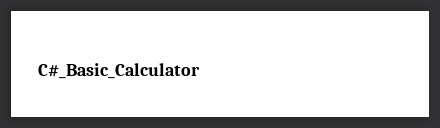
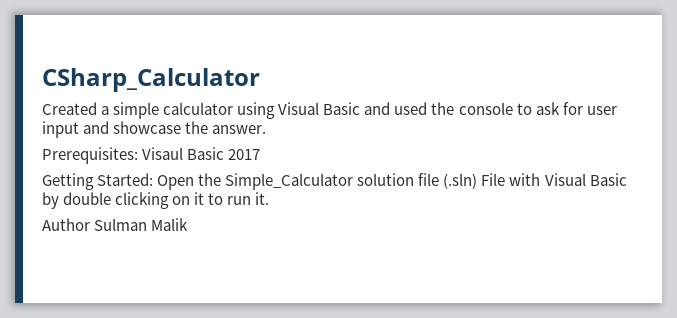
- C#_Basic_Calculator
+ CSharp_Calculator
+ Created a simple calculator using Visual Basic and used the console to ask for user input and showcase the answer.
+ Prerequisites: Visaul Basic 2017
+ Getting Started: Open the Simple_Calculator solution file (.sln) File with Visual Basic by double clicking on it to run it.
+ Author Sulman Malik

